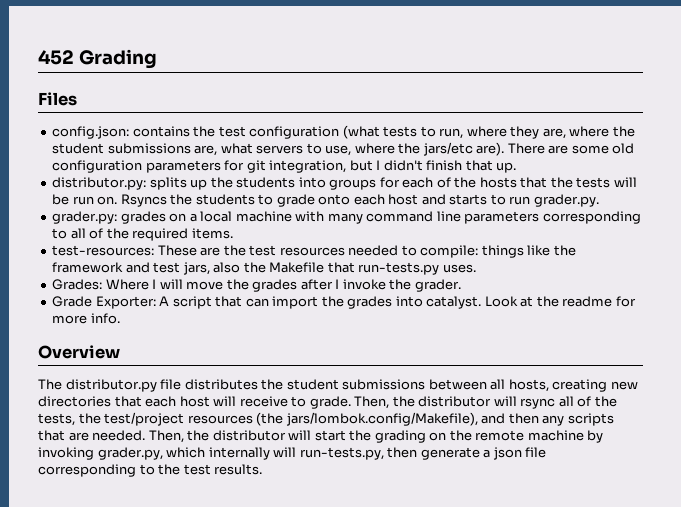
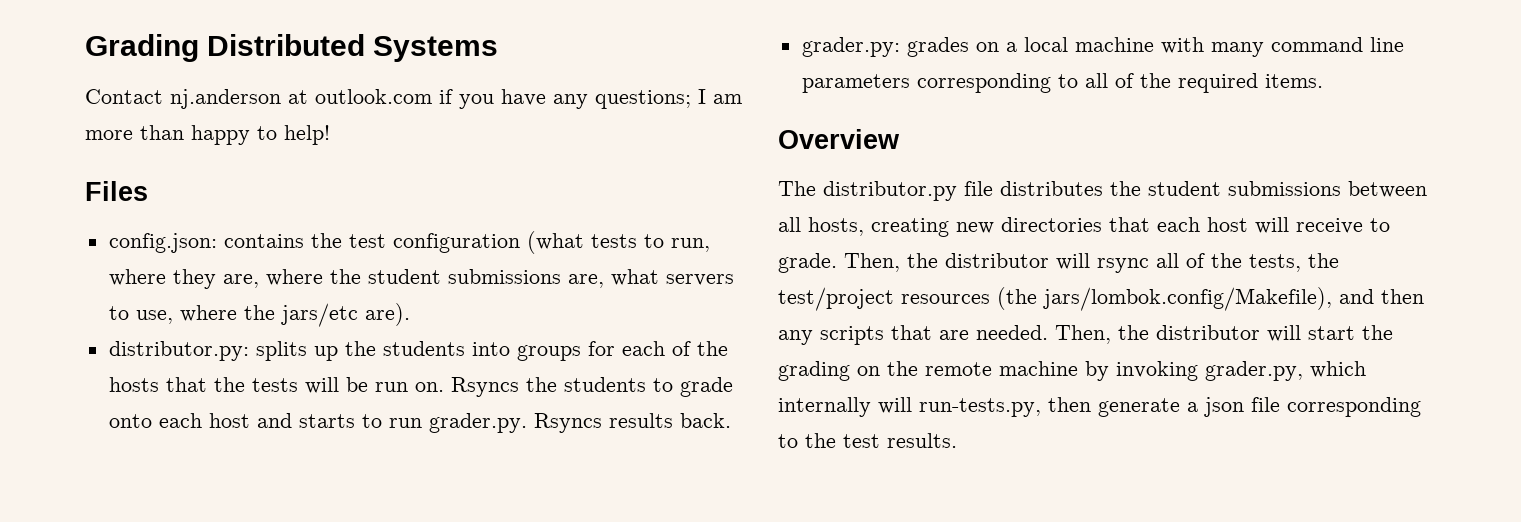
- 452 Grading
+ Grading Distributed Systems
+ Contact nj.anderson at outlook.com if you have any questions; I am more than happy to help!
- There are some old configuration parameters for git integration, but I didn't finish that up.
- Rsyncs the students to grade onto each host and starts to run grader.py.
+ Rsyncs the students to grade onto each host and starts to run grader.py. Rsyncs results back.
- test-resources: These are the test resources needed to compile: things like the framework and test jars, also the Makefile that run-tests.py uses.
- Grades: Where I will move the grades after I invoke the grader.
- Grade Exporter: A script that can import the grades into catalyst. Look at the readme for more info.

